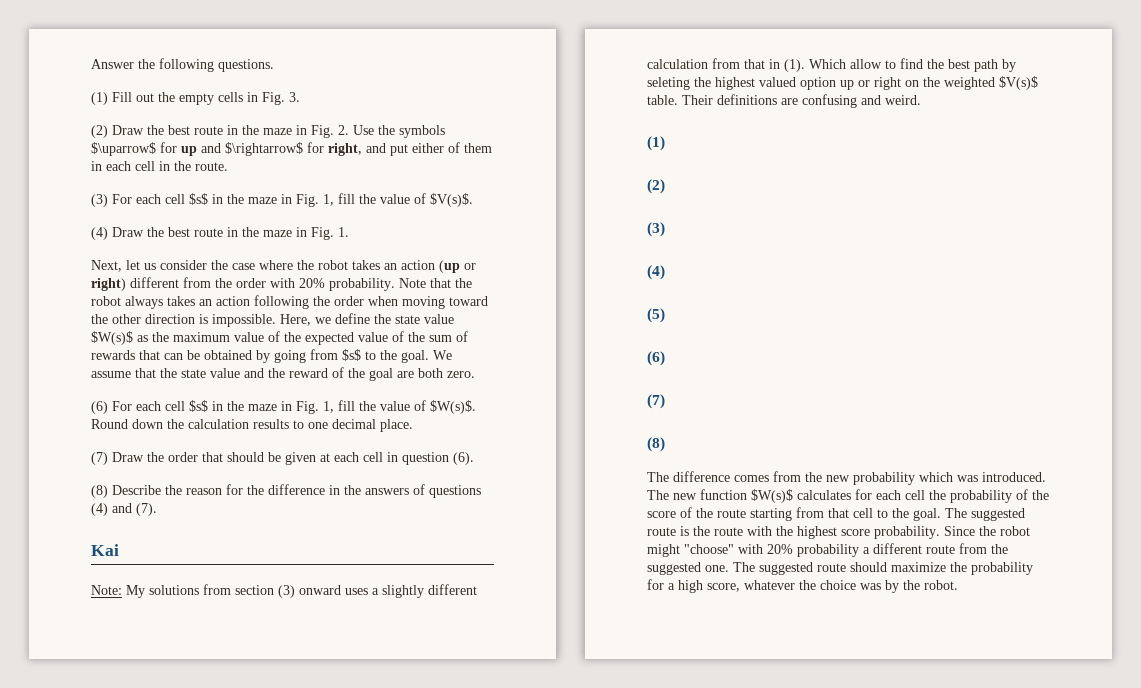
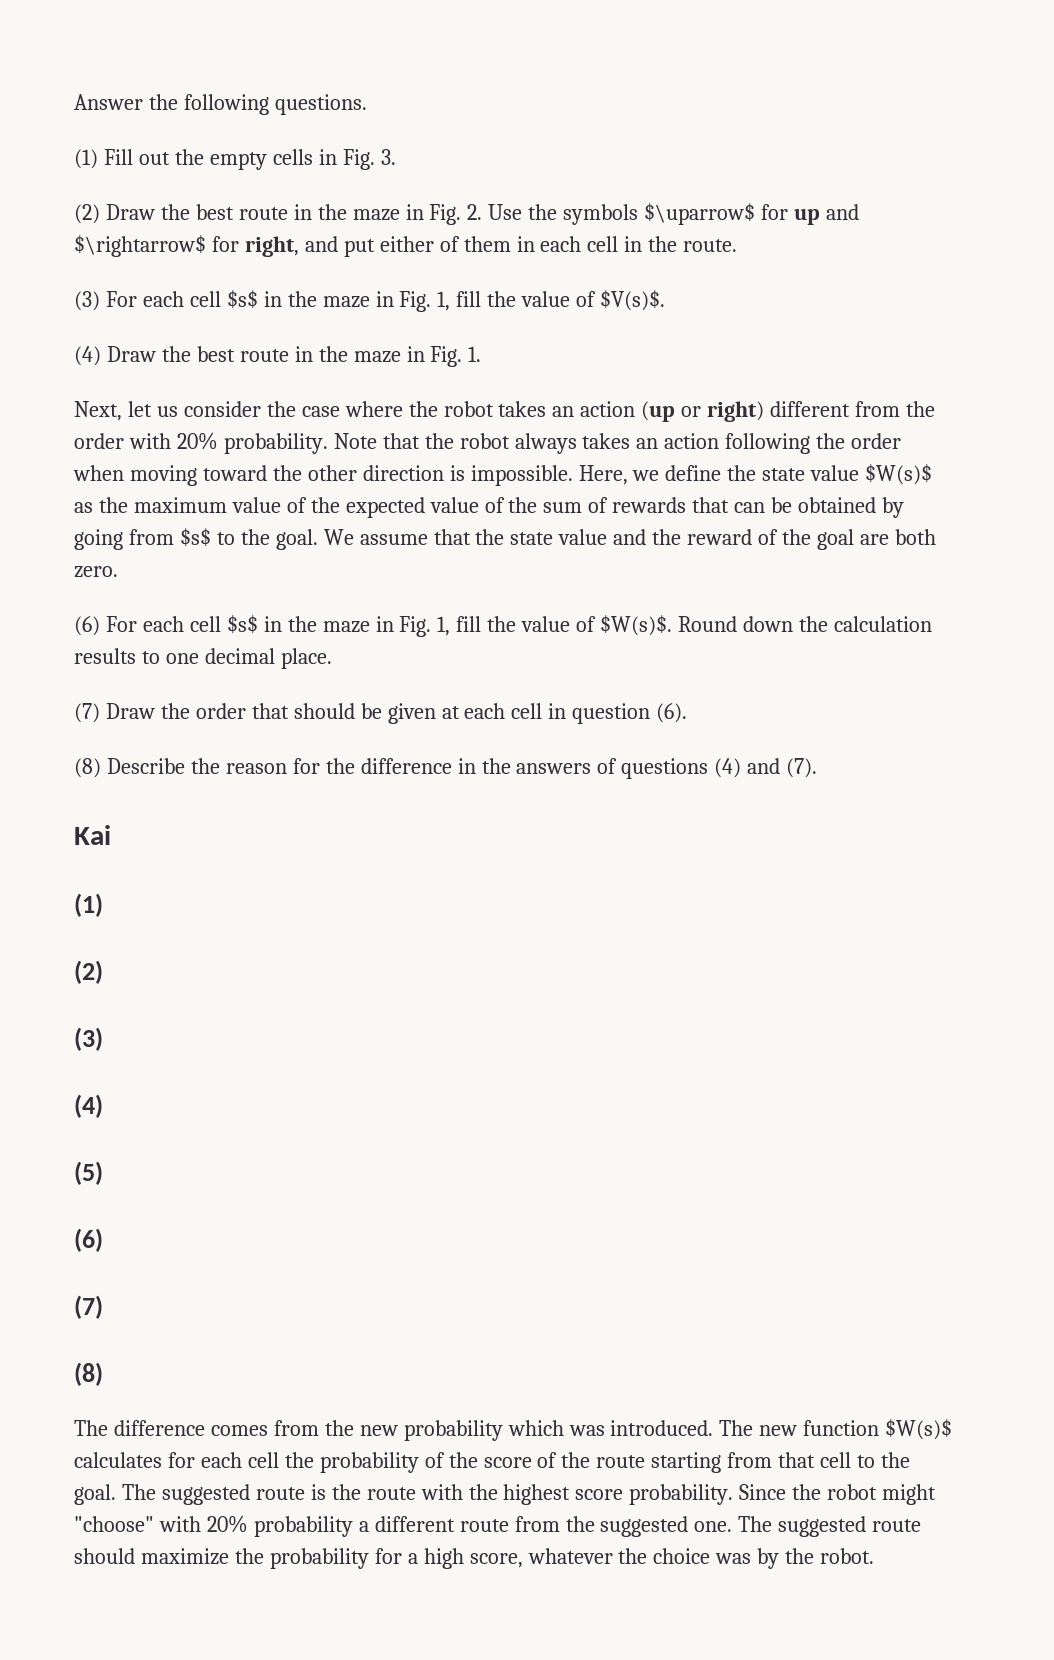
- Note: My solutions from section (3) onward uses a slightly different calculation from that in (1). Which allow to find the best path by seleting the highest valued option up or right on the weighted $V(s)$ table. Their definitions are confusing and weird.

